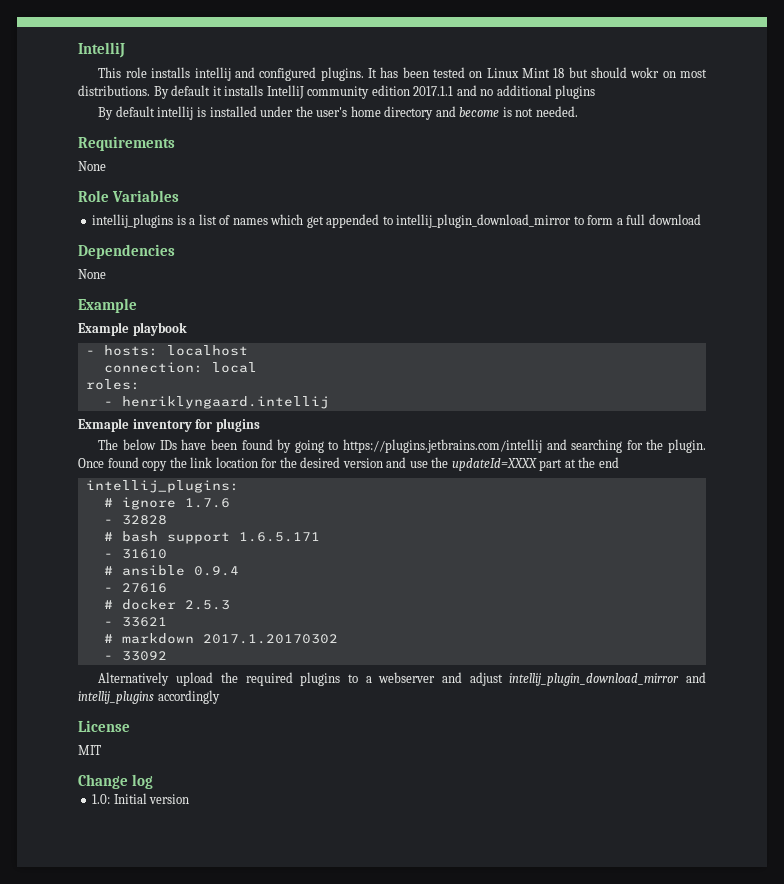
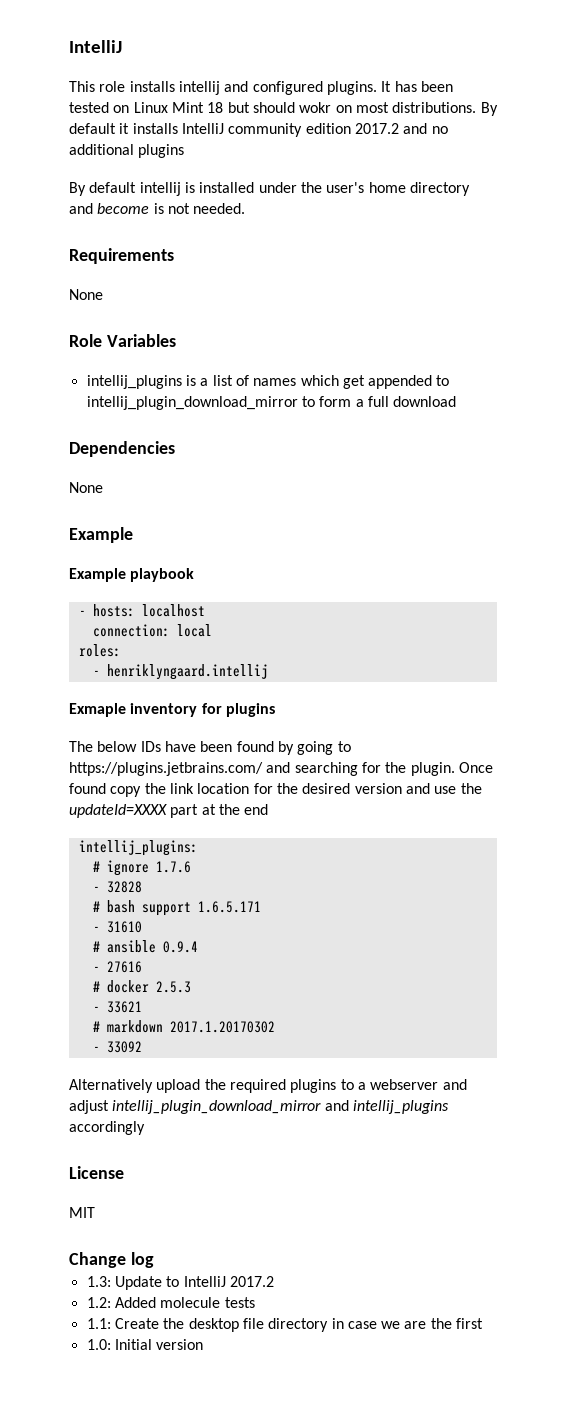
- By default it installs IntelliJ community edition 2017.1.1 and no additional plugins
+ By default it installs IntelliJ community edition 2017.2 and no additional plugins
- The below IDs have been found by going to https://plugins.jetbrains.com/intellij and searching for the plugin.
+ The below IDs have been found by going to https://plugins.jetbrains.com/ and searching for the plugin.
+ 1.3: Update to IntelliJ 2017.2
+ 1.2: Added molecule tests
+ 1.1: Create the desktop file directory in case we are the first

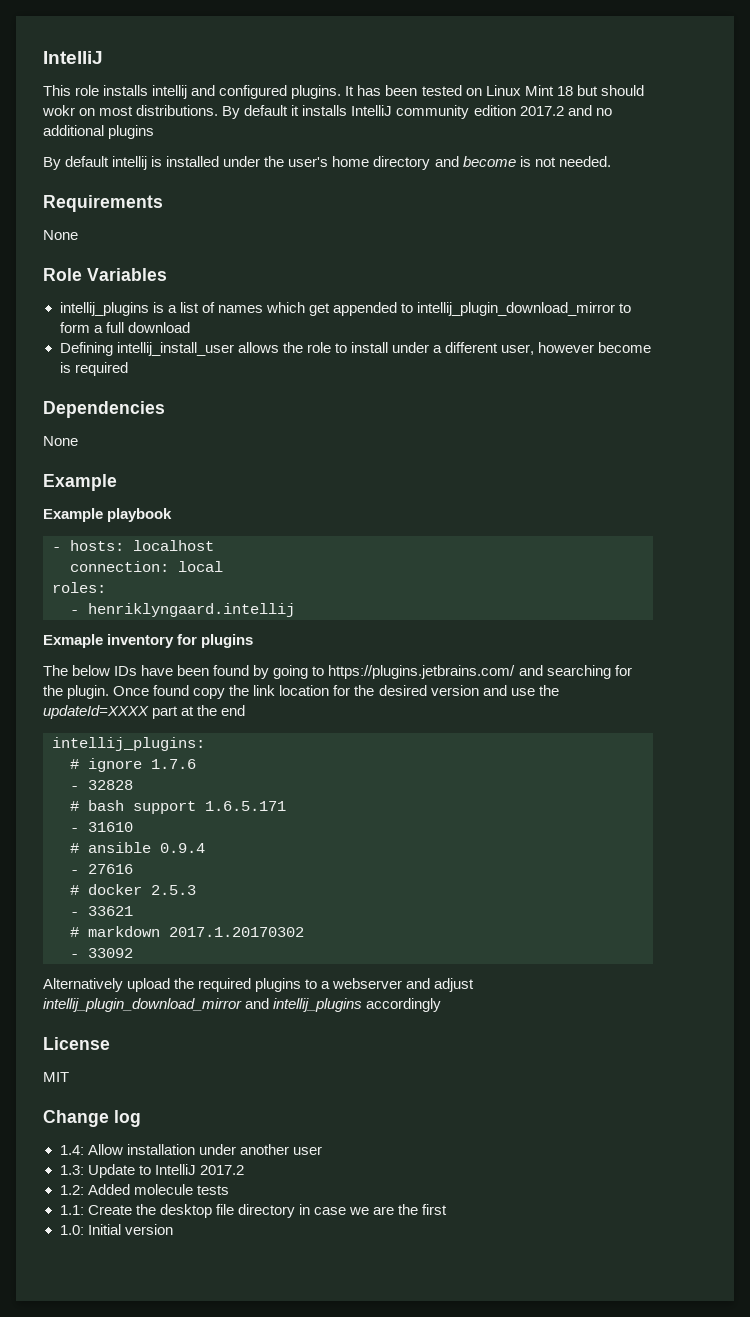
+ Defining intellij_install_user allows the role to install under a different user, however become is required
+ 1.4: Allow installation under another user

